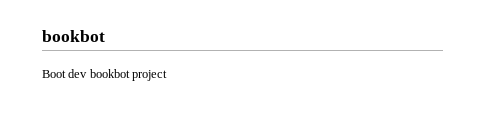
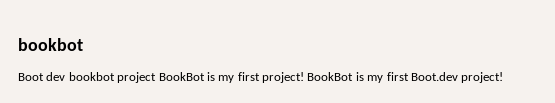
- Boot dev bookbot project
+ Boot dev bookbot project BookBot is my first project! BookBot is my first Boot.dev project!

